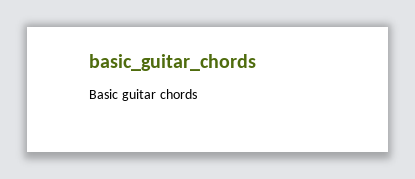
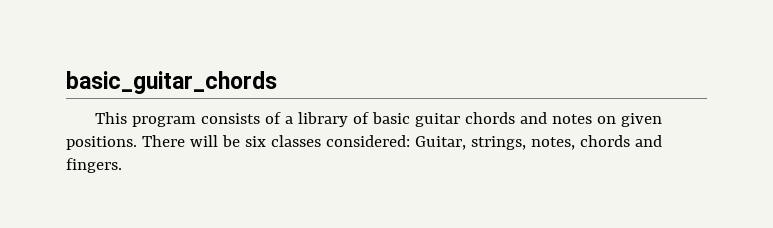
- Basic guitar chords
+ This program consists of a library of basic guitar chords and notes on given positions. There will be six classes considered: Guitar, strings, notes, chords and fingers.

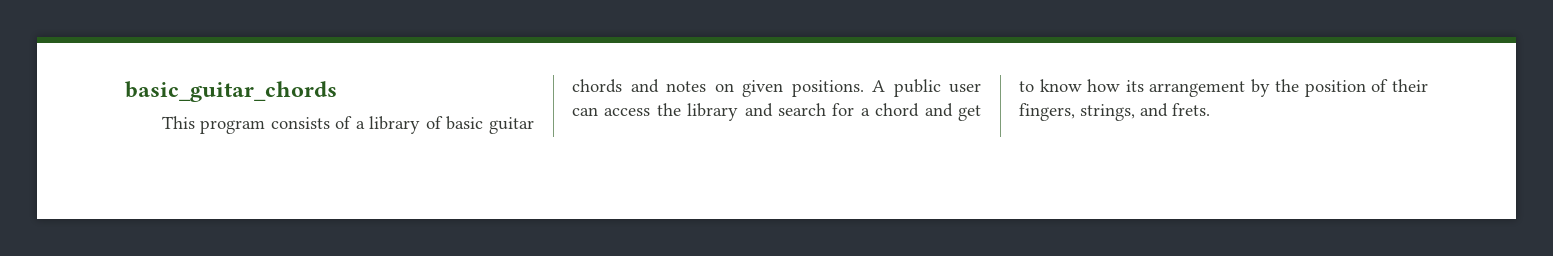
- There will be six classes considered: Guitar, strings, notes, chords and fingers.
+ A public user can access the library and search for a chord and get to know how its arrangement by the position of their fingers, strings, and frets.

